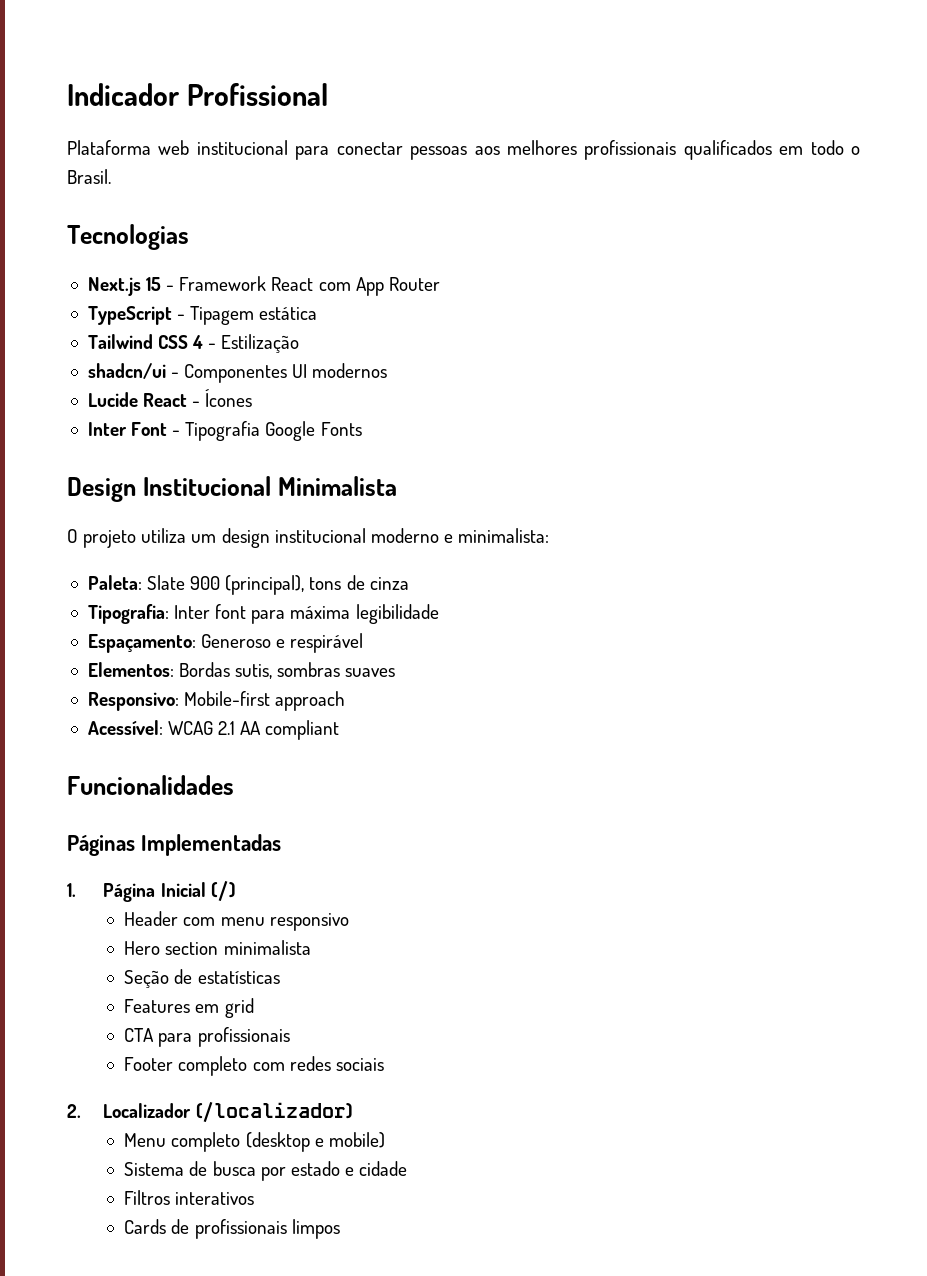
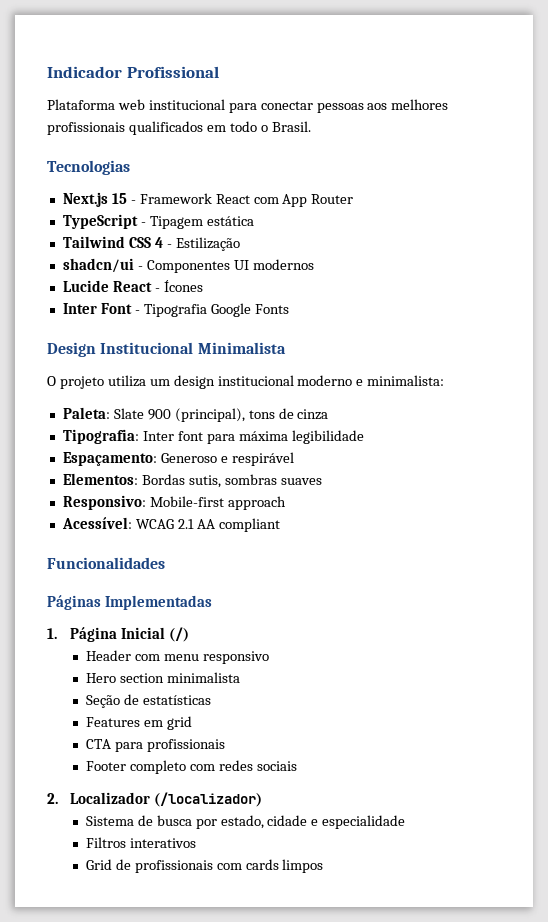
- Menu completo (desktop e mobile)
- Sistema de busca por estado e cidade
+ Sistema de busca por estado, cidade e especialidade
- Cards de profissionais limpos
+ Grid de profissionais com cards limpos

